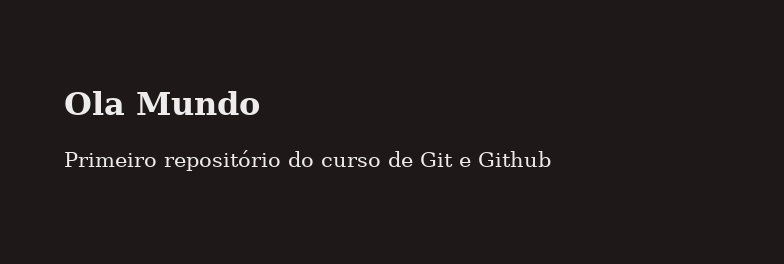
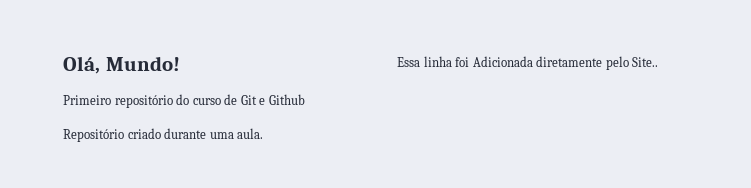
- Ola Mundo
+ Olá, Mundo!
+ Repositório criado durante uma aula.
+ Essa linha foi Adicionada diretamente pelo Site..

